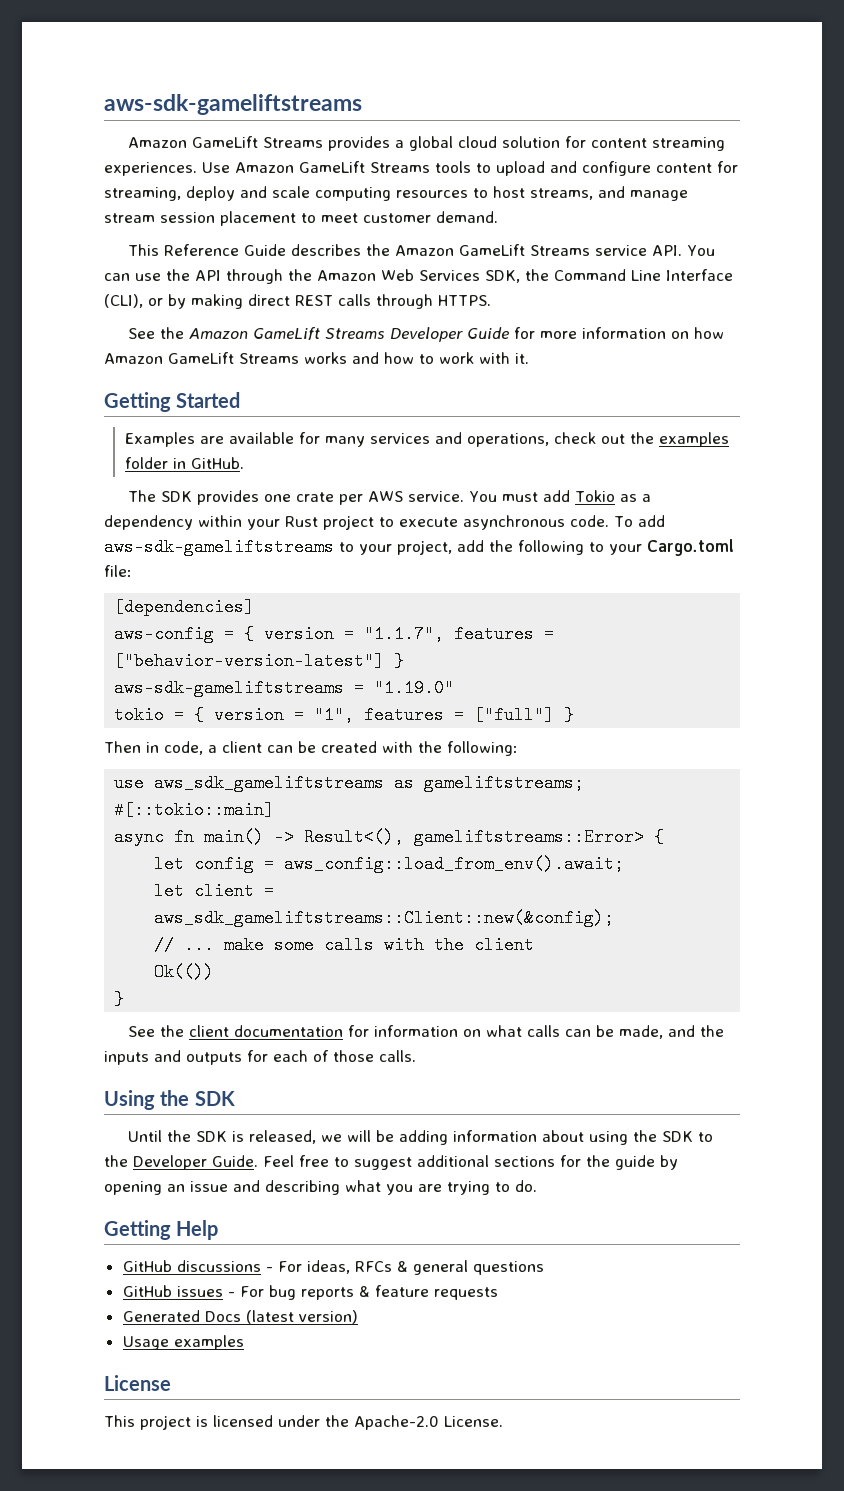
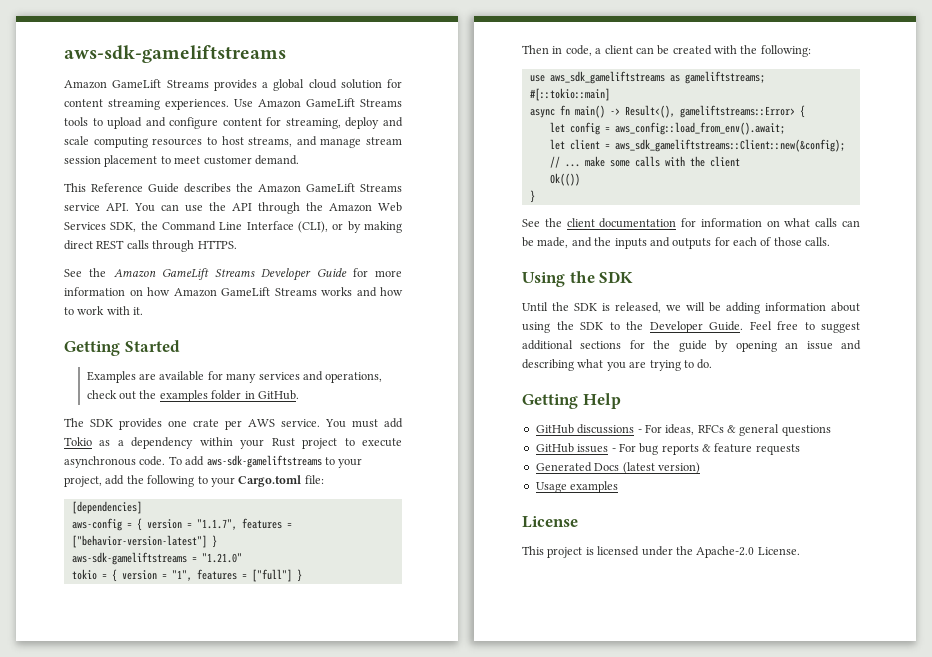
- aws-sdk-gameliftstreams = "1.19.0"
+ aws-sdk-gameliftstreams = "1.21.0"

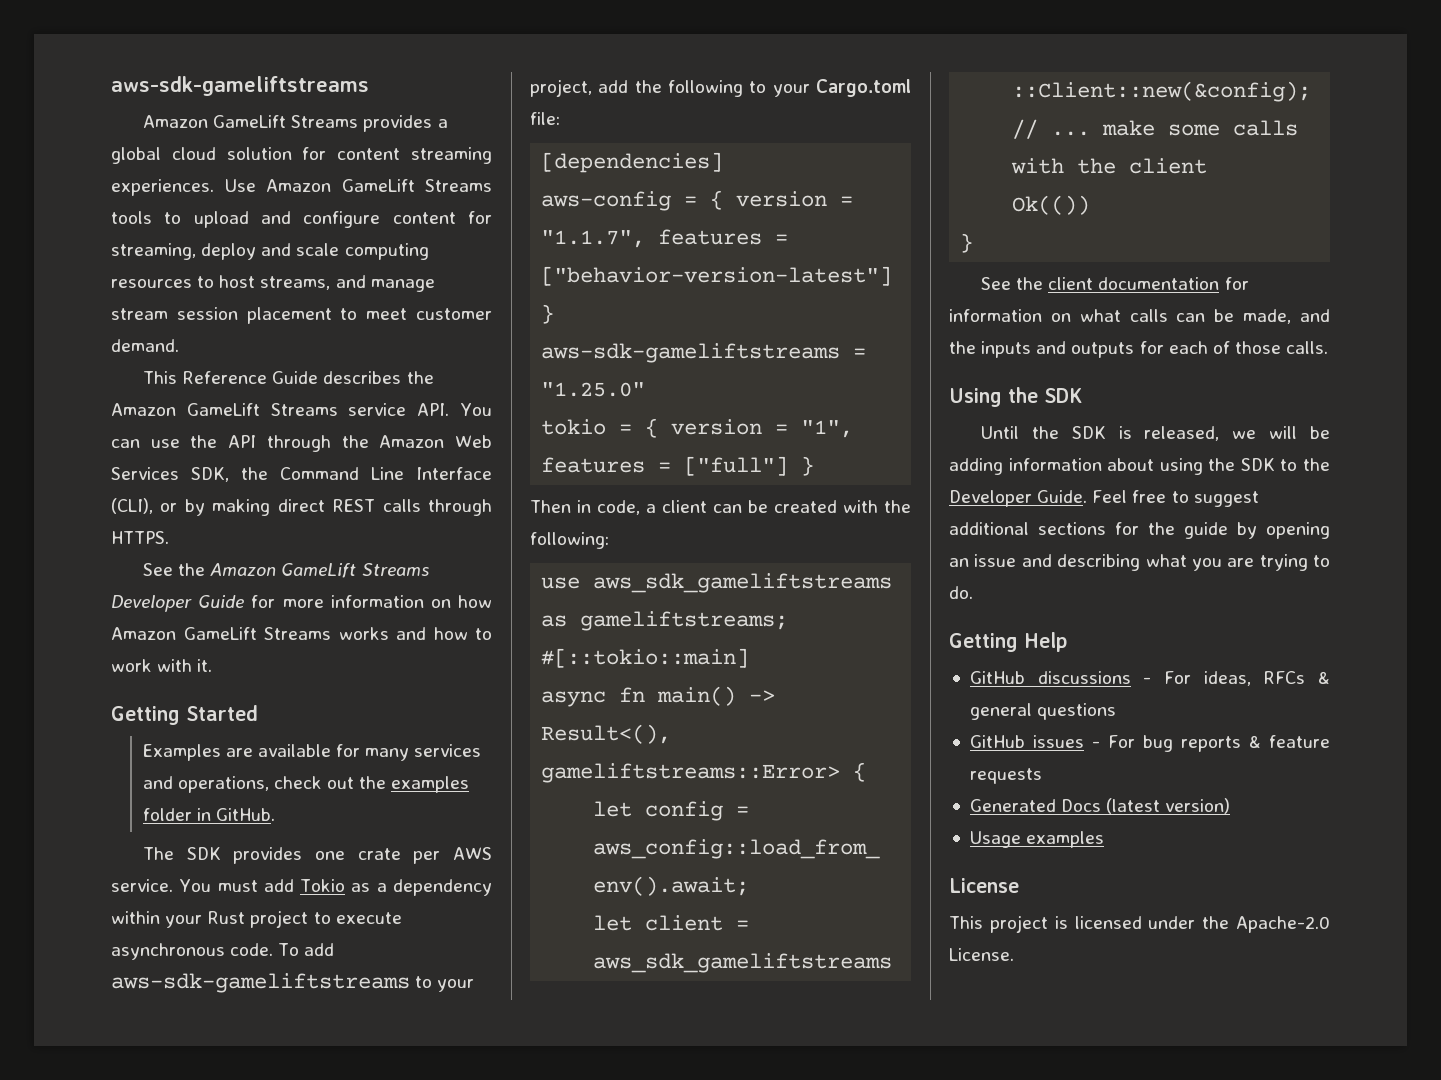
- aws-sdk-gameliftstreams = "1.21.0"
+ aws-sdk-gameliftstreams = "1.25.0"

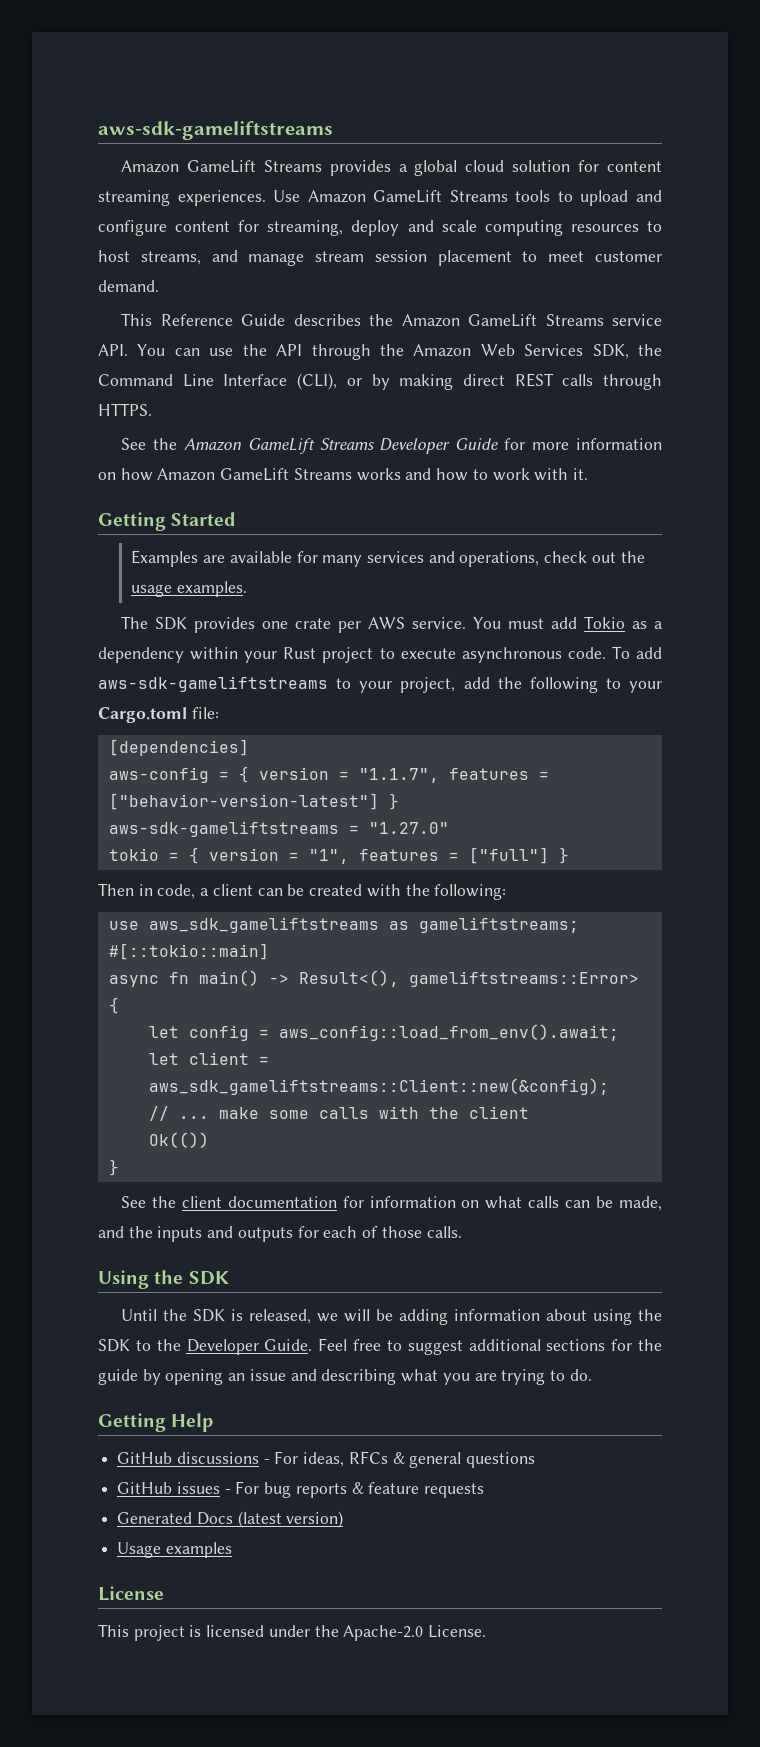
- Examples are available for many services and operations, check out the examples folder in GitHub.
+ Examples are available for many services and operations, check out the usage examples.
- aws-sdk-gameliftstreams = "1.25.0"
+ aws-sdk-gameliftstreams = "1.27.0"

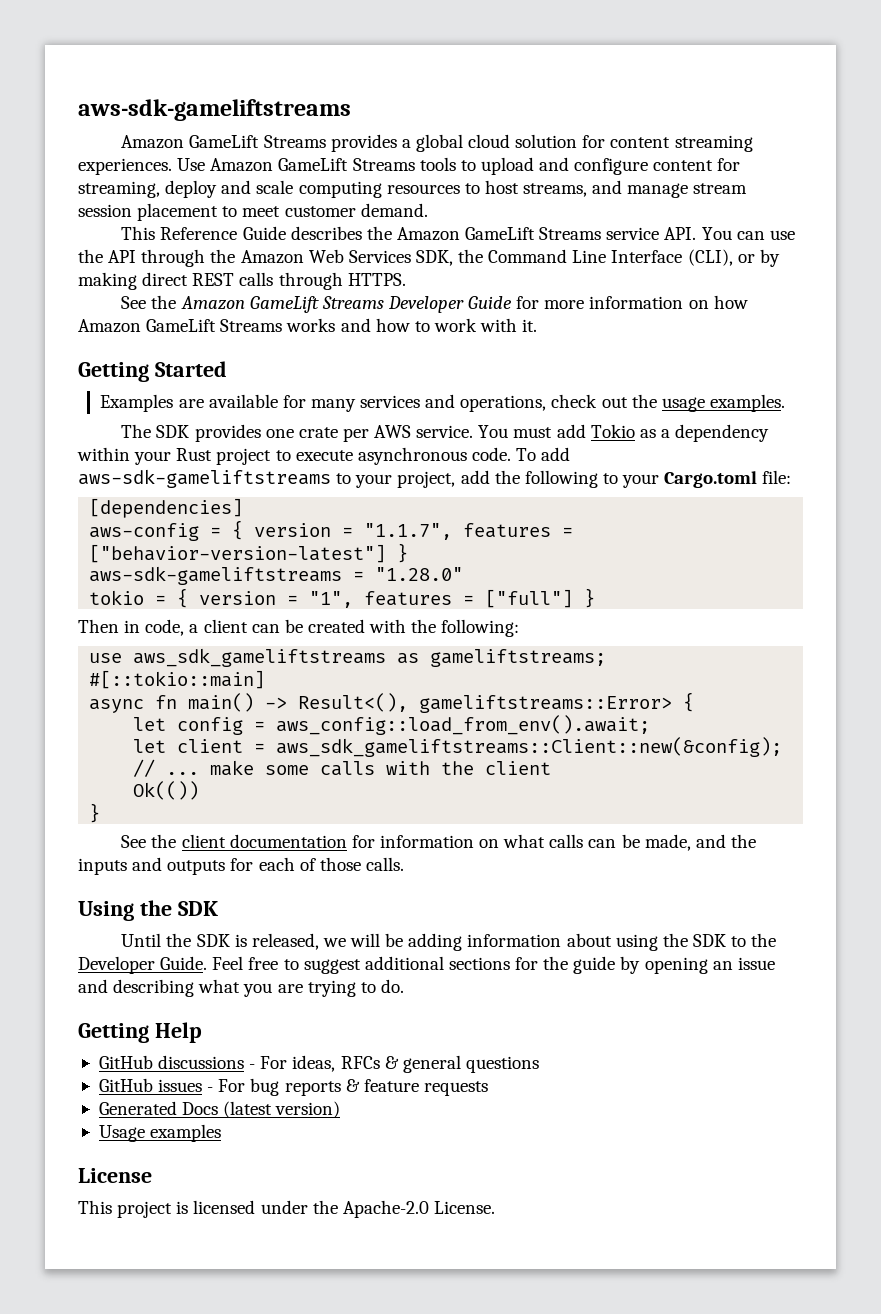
- aws-sdk-gameliftstreams = "1.27.0"
+ aws-sdk-gameliftstreams = "1.28.0"

